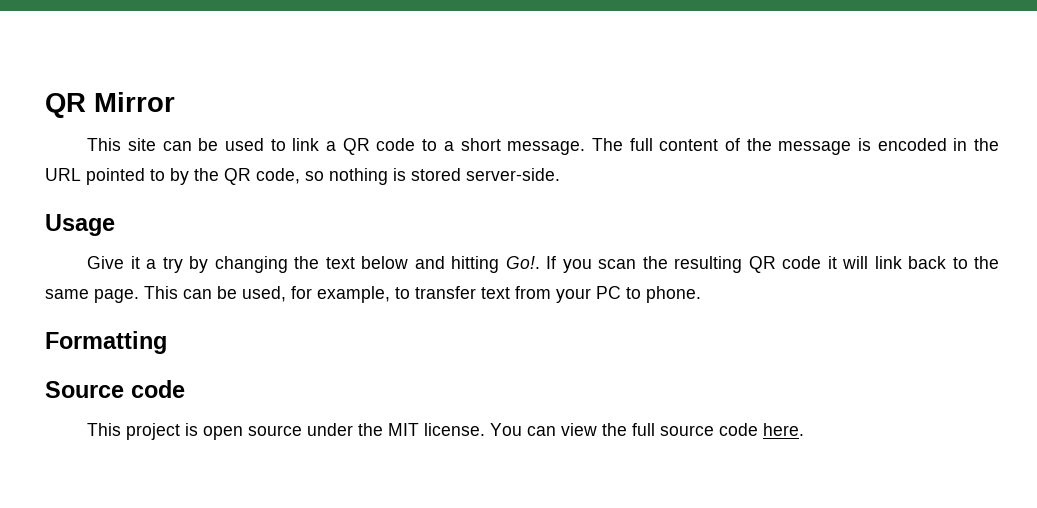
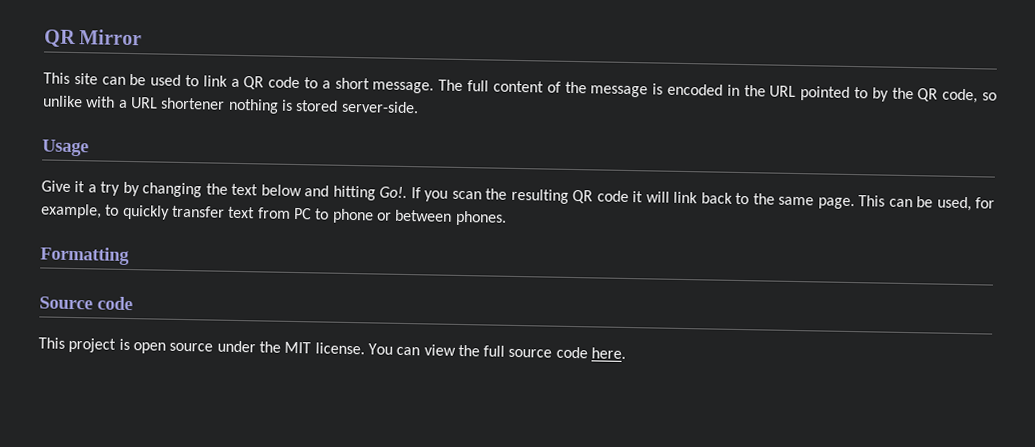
- The full content of the message is encoded in the URL pointed to by the QR code, so nothing is stored server-side.
+ The full content of the message is encoded in the URL pointed to by the QR code, so unlike with a URL shortener nothing is stored server-side.
- This can be used, for example, to transfer text from your PC to phone.
+ This can be used, for example, to quickly transfer text from PC to phone or between phones.

